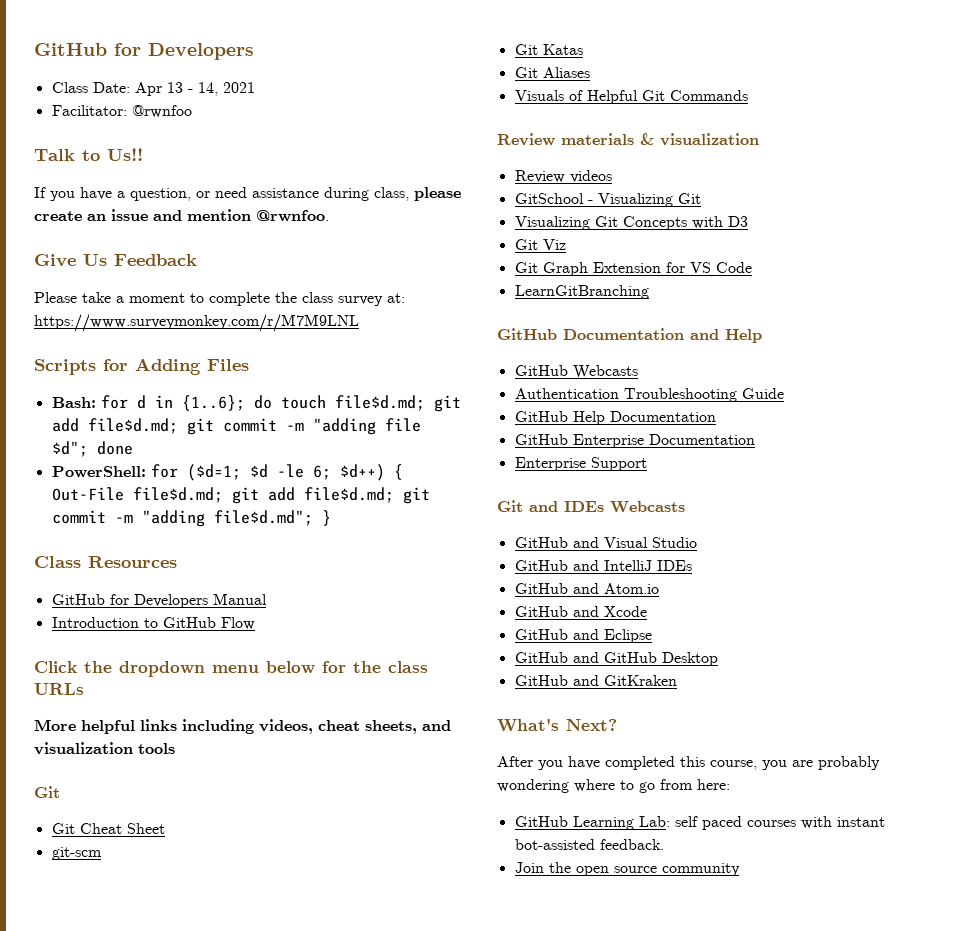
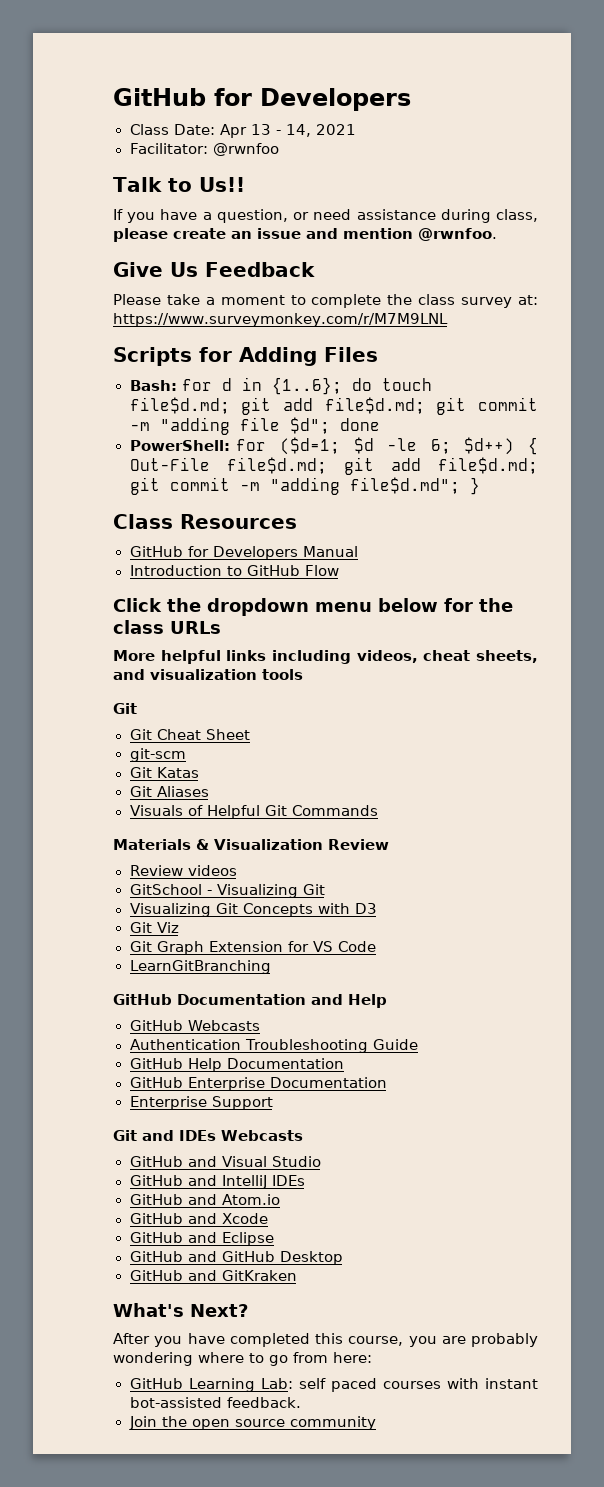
- Review materials & visualization
+ Materials & Visualization Review

